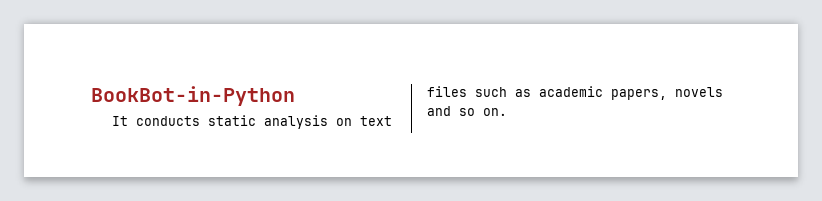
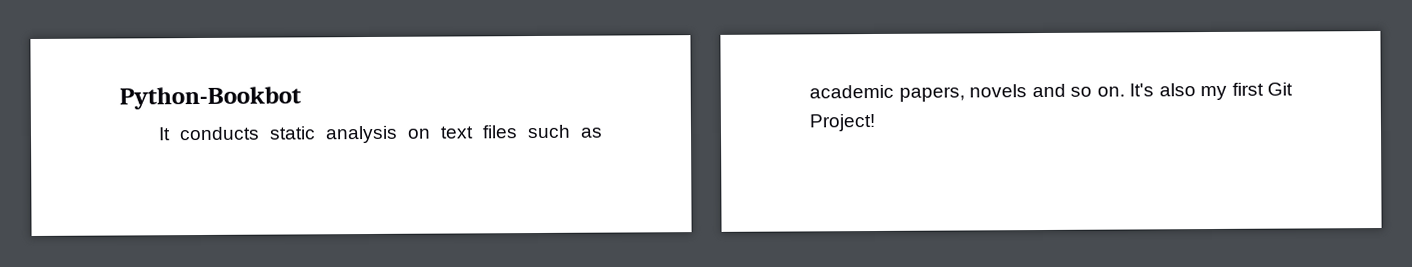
- BookBot-in-Python
+ Python-Bookbot
+ It's also my first Git Project!

